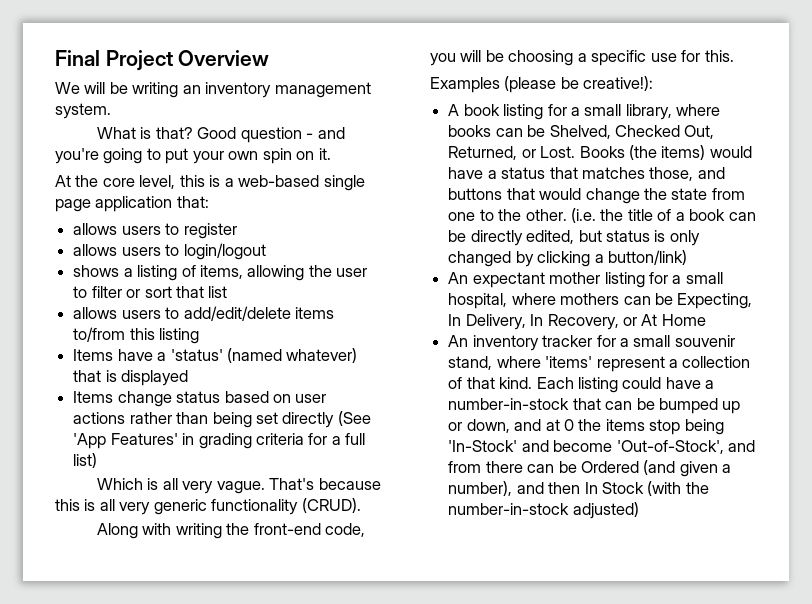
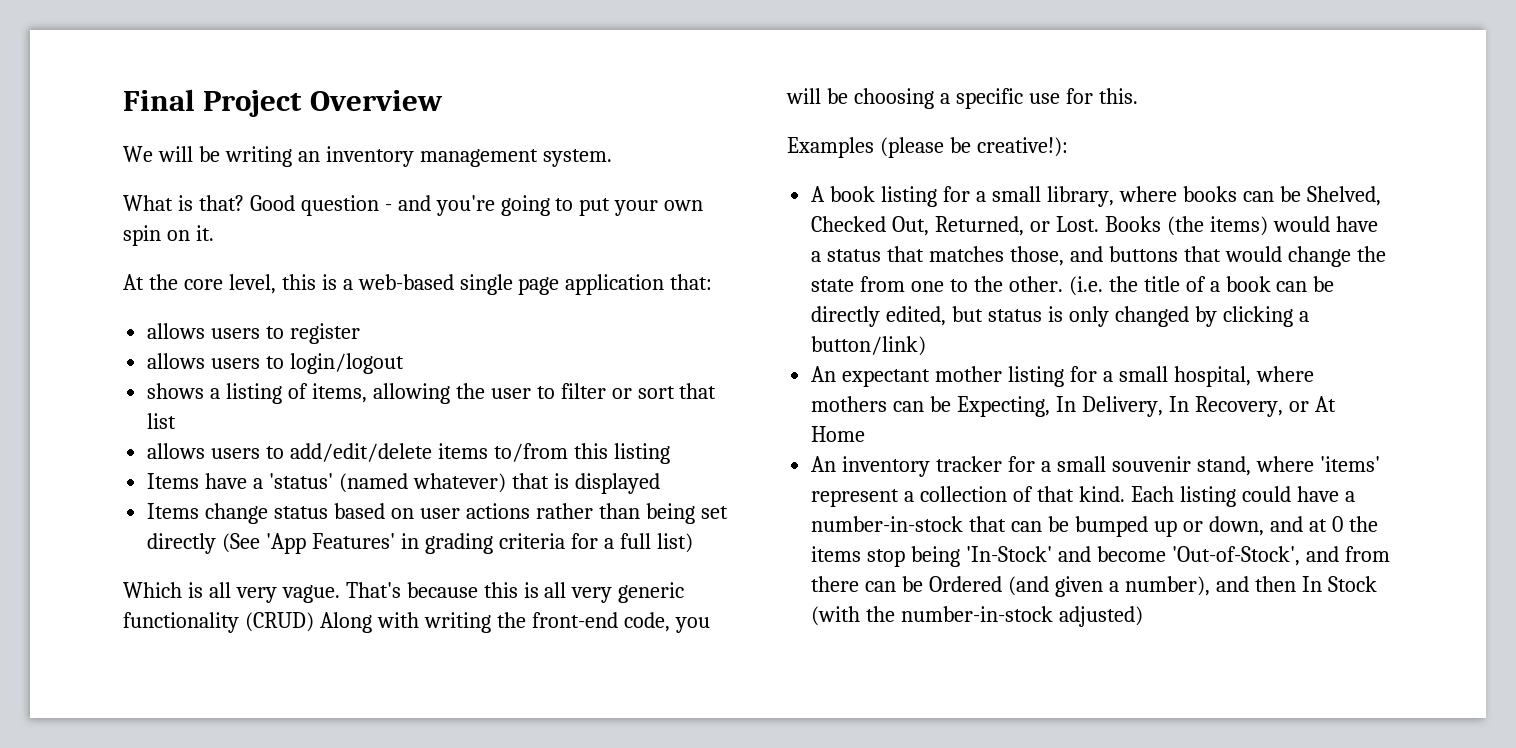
- That's because this is all very generic functionality (CRUD).
- Along with writing the front-end code, you will be choosing a specific use for this.
+ That's because this is all very generic functionality (CRUD) Along with writing the front-end code, you will be choosing a specific use for this.

